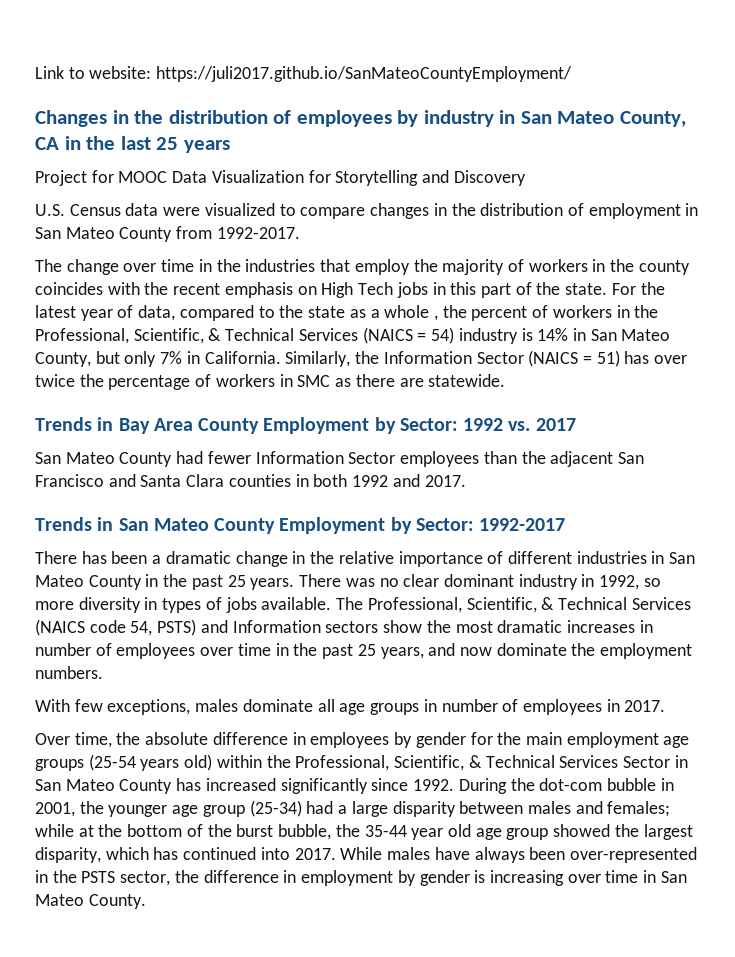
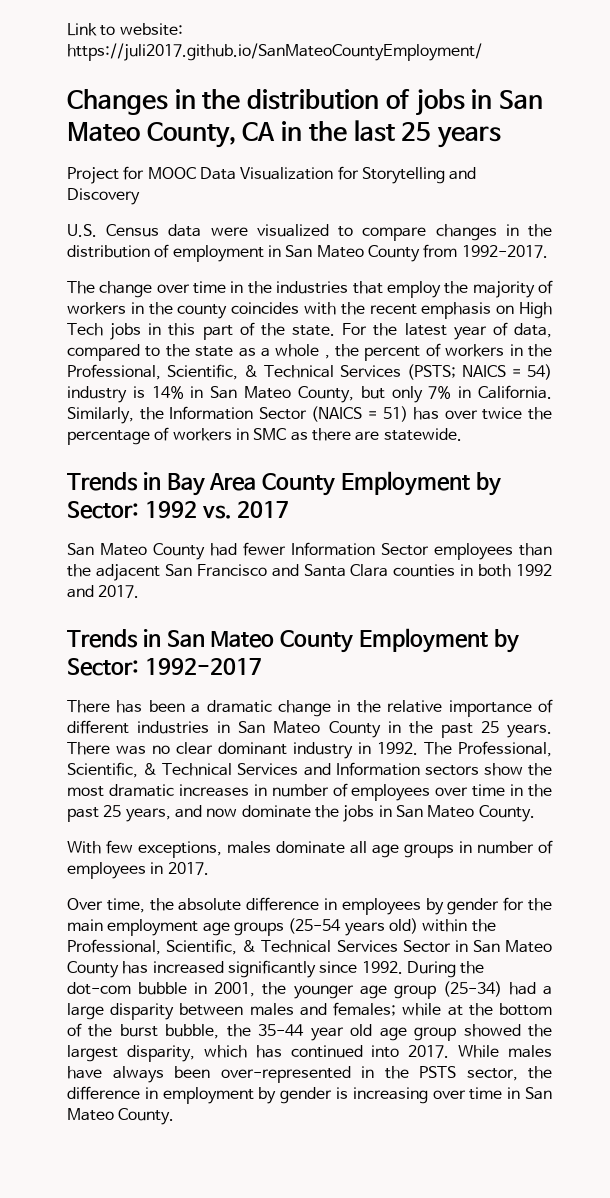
- Changes in the distribution of employees by industry in San Mateo County, CA in the last 25 years
+ Changes in the distribution of jobs in San Mateo County, CA in the last 25 years
- For the latest year of data, compared to the state as a whole , the percent of workers in the Professional, Scientific, & Technical Services (NAICS = 54) industry is 14% in San Mateo County, but only 7% in California.
+ For the latest year of data, compared to the state as a whole , the percent of workers in the Professional, Scientific, & Technical Services (PSTS; NAICS = 54) industry is 14% in San Mateo County, but only 7% in California.
- There was no clear dominant industry in 1992, so more diversity in types of jobs available.
+ There was no clear dominant industry in 1992.
- The Professional, Scientific, & Technical Services (NAICS code 54, PSTS) and Information sectors show the most dramatic increases in number of employees over time in the past 25 years, and now dominate the employment numbers.
+ The Professional, Scientific, & Technical Services and Information sectors show the most dramatic increases in number of employees over time in the past 25 years, and now dominate the jobs in San Mateo County.

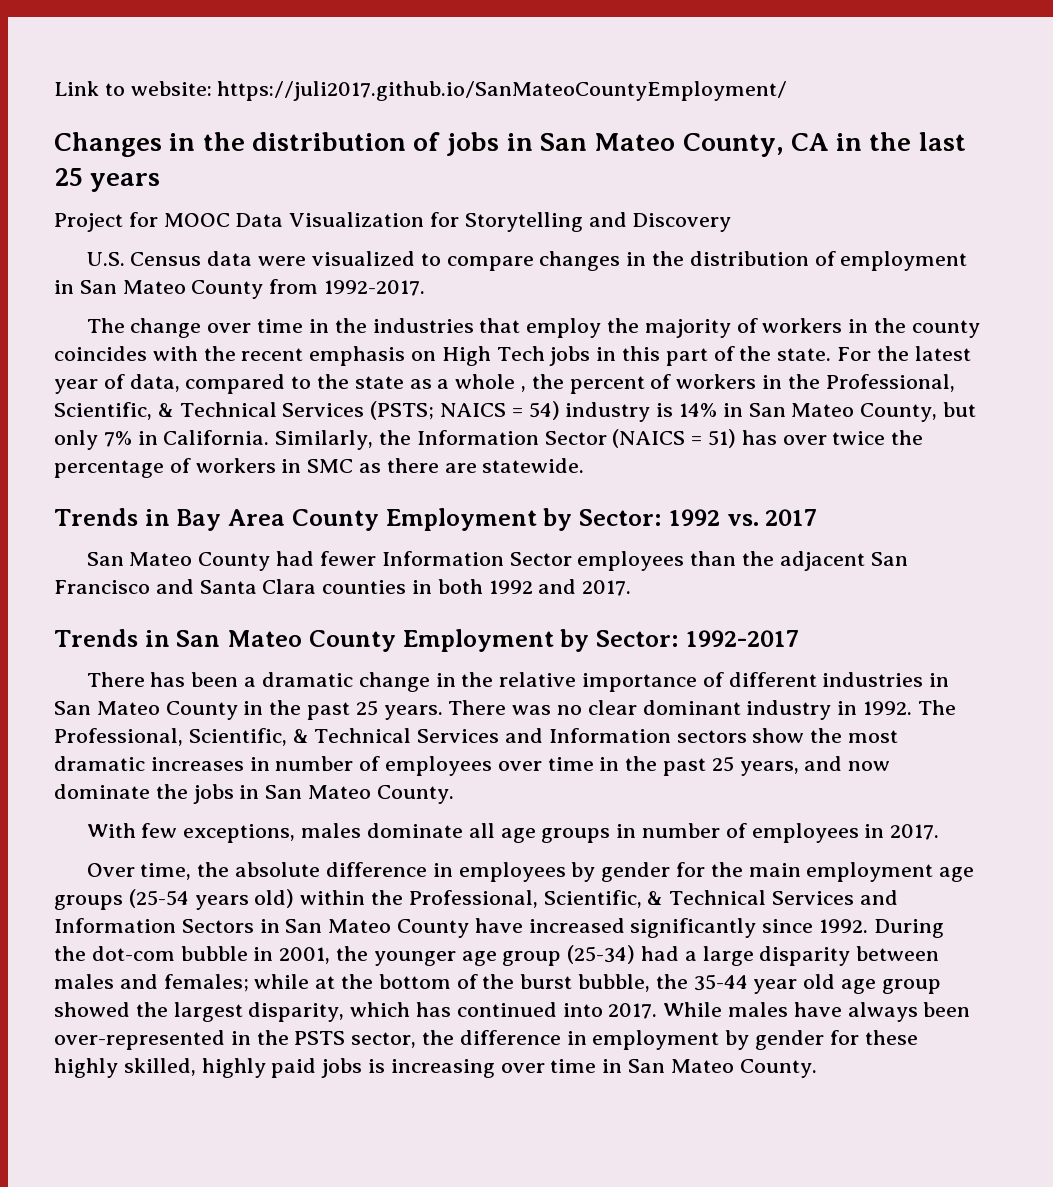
- Over time, the absolute difference in employees by gender for the main employment age groups (25-54 years old) within the Professional, Scientific, & Technical Services Sector in San Mateo County has increased significantly since 1992.
+ Over time, the absolute difference in employees by gender for the main employment age groups (25-54 years old) within the Professional, Scientific, & Technical Services and Information Sectors in San Mateo County have increased significantly since 1992.
- While males have always been over-represented in the PSTS sector, the difference in employment by gender is increasing over time in San Mateo County.
+ While males have always been over-represented in the PSTS sector, the difference in employment by gender for these highly skilled, highly paid jobs is increasing over time in San Mateo County.

